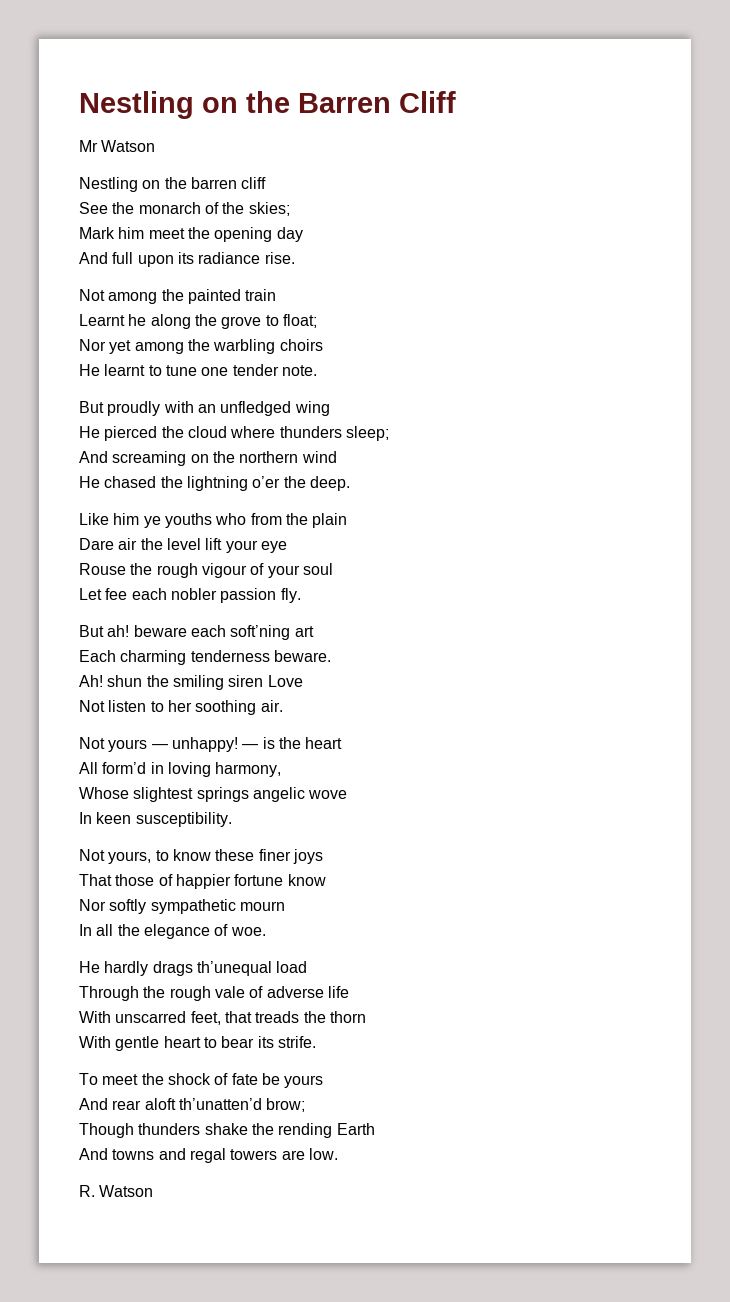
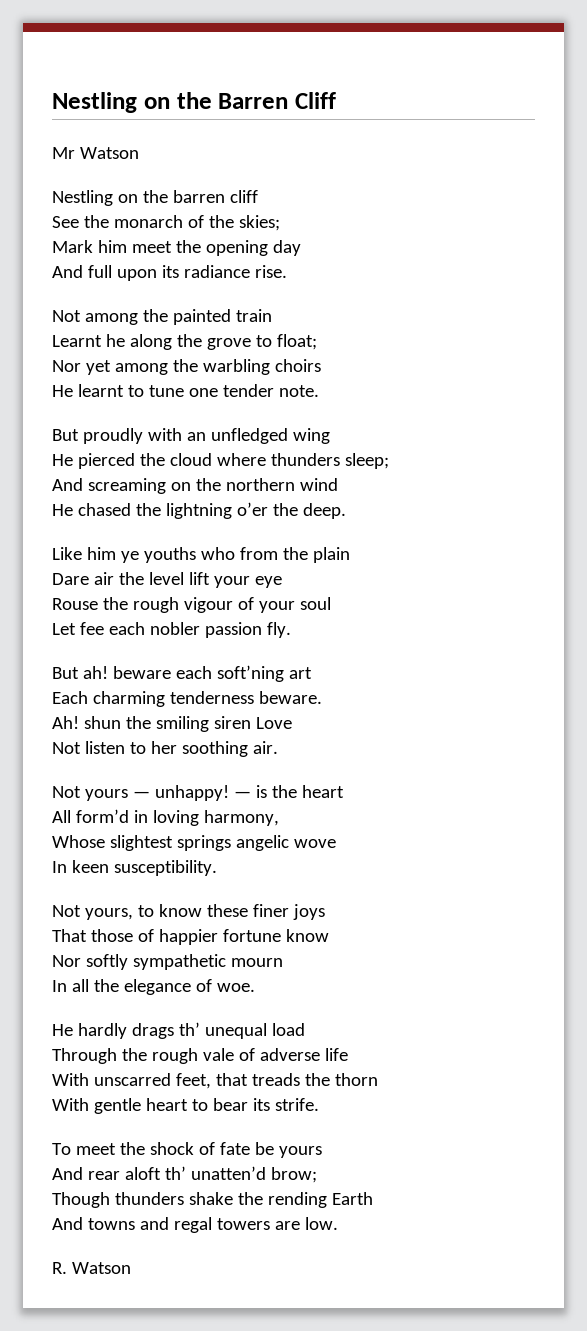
- He hardly drags th’unequal load
+ He hardly drags th’ unequal load
- And rear aloft th’unatten’d brow;
+ And rear aloft th’ unatten’d brow;

